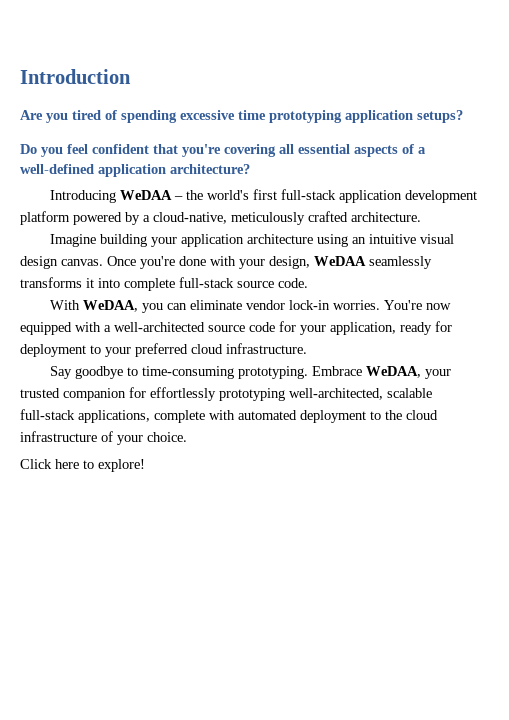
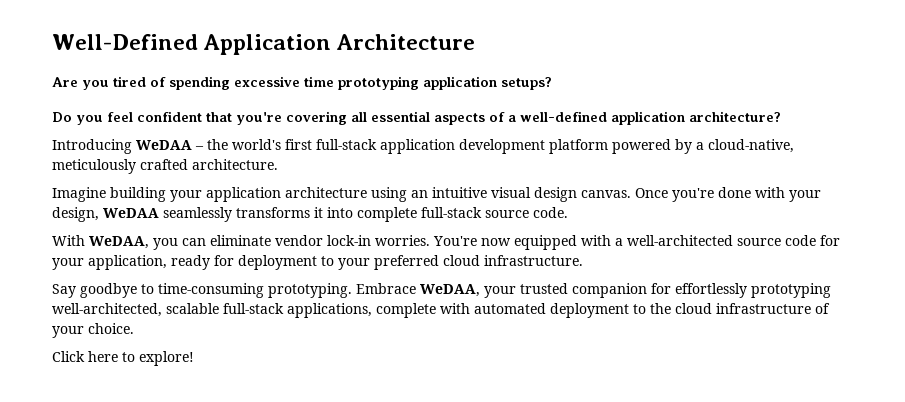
- Introduction
+ Well-Defined Application Architecture

